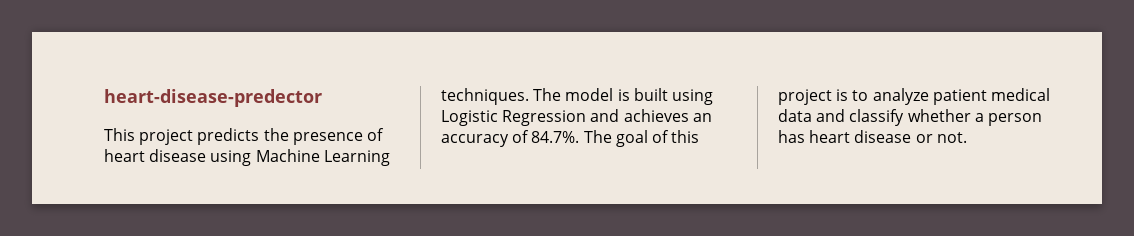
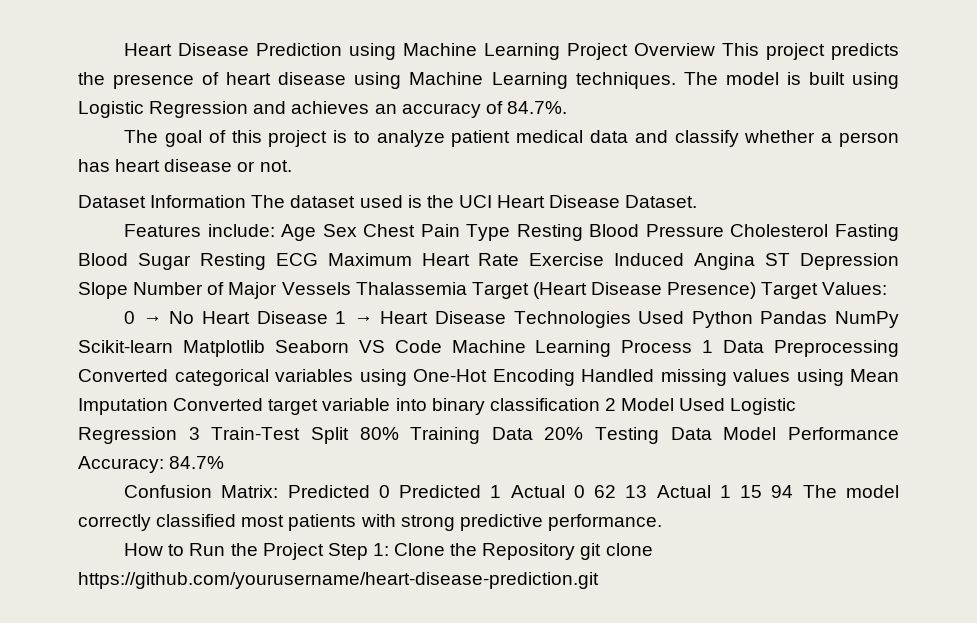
- heart-disease-predector
- This project predicts the presence of heart disease using Machine Learning techniques.
+ Heart Disease Prediction using Machine Learning Project Overview This project predicts the presence of heart disease using Machine Learning techniques.
- The model is built using Logistic Regression and achieves an accuracy of 84.7%. The goal of this project is to analyze patient medical data and classify whether a person has heart disease or not.
+ The model is built using Logistic Regression and achieves an accuracy of 84.7%.
+ The goal of this project is to analyze patient medical data and classify whether a person has heart disease or not.
+ Dataset Information The dataset used is the UCI Heart Disease Dataset.
+ Features include: Age Sex Chest Pain Type Resting Blood Pressure Cholesterol Fasting Blood Sugar Resting ECG Maximum Heart Rate Exercise Induced Angina ST Depression Slope Number of Major Vessels Thalassemia Target (Heart Disease Presence) Target Values:
+ 0 → No Heart Disease 1 → Heart Disease Technologies Used Python Pandas NumPy Scikit-learn Matplotlib Seaborn VS Code Machine Learning Process 1 Data Preprocessing Converted categorical variables using One-Hot Encoding Handled missing values using Mean Imputation Converted target variable into binary classification 2 Model Used Logistic Regression 3 Train-Test Split 80% Training Data 20% Testing Data Model Performance Accuracy: 84.7%
+ Confusion Matrix: Predicted 0 Predicted 1 Actual 0 62 13 Actual 1 15 94 The model correctly classified most patients with strong predictive performance.
+ How to Run the Project Step 1: Clone the Repository git clone https://github.com/yourusername/heart-disease-prediction.git

